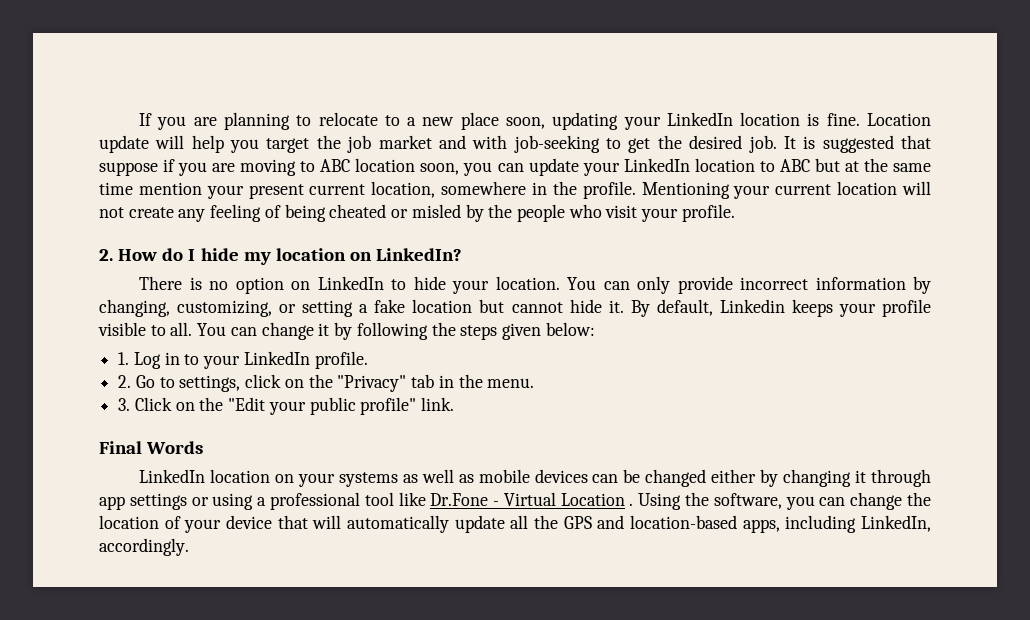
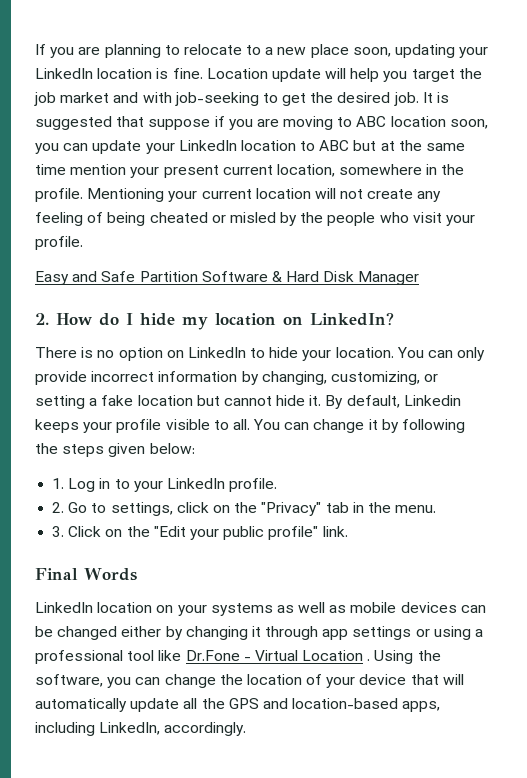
+ Easy and Safe Partition Software & Hard Disk Manager

